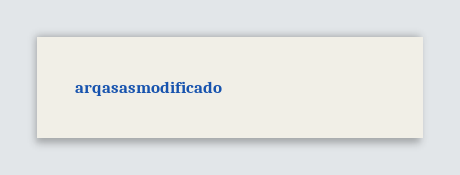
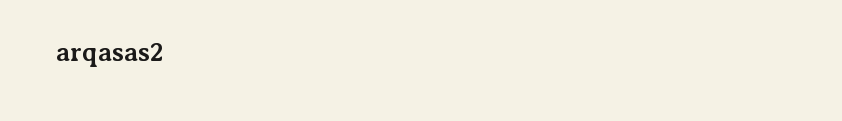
- arqasasmodificado
+ arqasas2

